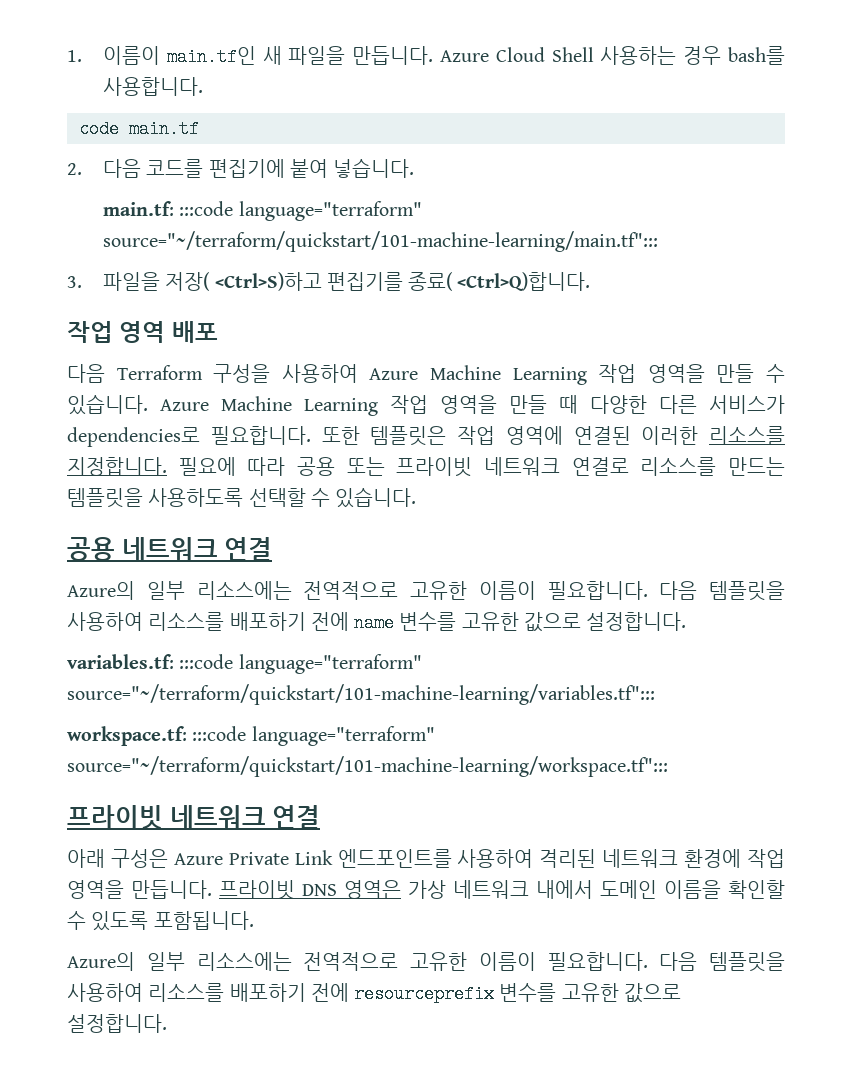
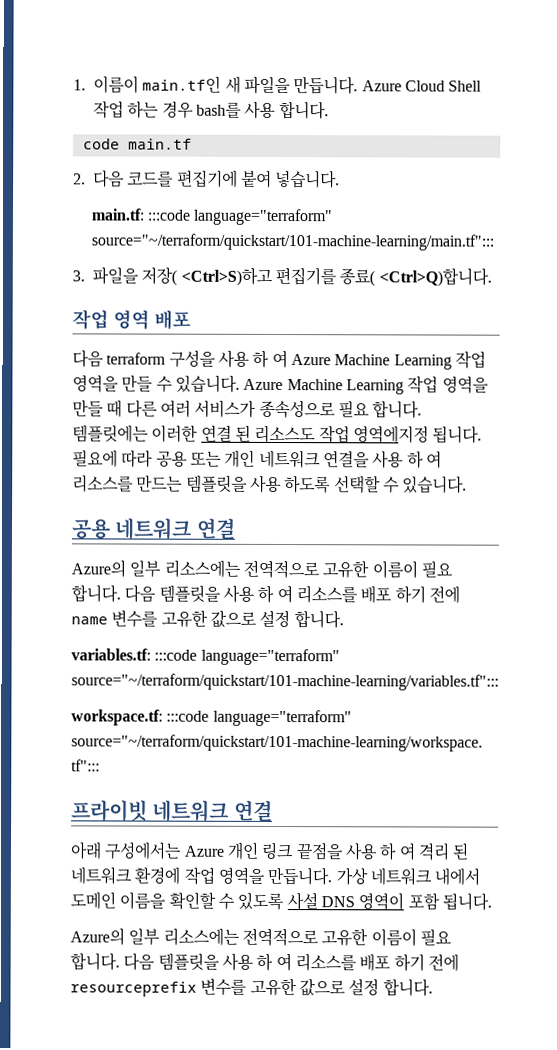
- Azure Cloud Shell 사용하는 경우 bash를 사용합니다.
+ Azure Cloud Shell 작업 하는 경우 bash를 사용 합니다.
- 다음 Terraform 구성을 사용하여 Azure Machine Learning 작업 영역을 만들 수 있습니다.
+ 다음 terraform 구성을 사용 하 여 Azure Machine Learning 작업 영역을 만들 수 있습니다.
- Azure Machine Learning 작업 영역을 만들 때 다양한 다른 서비스가 dependencies로 필요합니다. 또한 템플릿은 작업 영역에 연결된 이러한 리소스를 지정합니다. 필요에 따라 공용 또는 프라이빗 네트워크 연결로 리소스를 만드는 템플릿을 사용하도록 선택할 수 있습니다.
+ Azure Machine Learning 작업 영역을 만들 때 다른 여러 서비스가 종속성으로 필요 합니다. 템플릿에는 이러한 연결 된 리소스도 작업 영역에지정 됩니다. 필요에 따라 공용 또는 개인 네트워크 연결을 사용 하 여 리소스를 만드는 템플릿을 사용 하도록 선택할 수 있습니다.
- Azure의 일부 리소스에는 전역적으로 고유한 이름이 필요합니다. 다음 템플릿을 사용하여 리소스를 배포하기 전에 name 변수를 고유한 값으로 설정합니다.
+ Azure의 일부 리소스에는 전역적으로 고유한 이름이 필요 합니다. 다음 템플릿을 사용 하 여 리소스를 배포 하기 전에 name 변수를 고유한 값으로 설정 합니다.
- 아래 구성은 Azure Private Link 엔드포인트를 사용하여 격리된 네트워크 환경에 작업 영역을 만듭니다.
+ 아래 구성에서는 Azure 개인 링크 끝점을 사용 하 여 격리 된 네트워크 환경에 작업 영역을 만듭니다.
- 프라이빗 DNS 영역은 가상 네트워크 내에서 도메인 이름을 확인할 수 있도록 포함됩니다.
- Azure의 일부 리소스에는 전역적으로 고유한 이름이 필요합니다. 다음 템플릿을 사용하여 리소스를 배포하기 전에 resourceprefix 변수를 고유한 값으로 설정합니다.
+ 가상 네트워크 내에서 도메인 이름을 확인할 수 있도록 사설 DNS 영역이 포함 됩니다.
+ Azure의 일부 리소스에는 전역적으로 고유한 이름이 필요 합니다. 다음 템플릿을 사용 하 여 리소스를 배포 하기 전에 resourceprefix 변수를 고유한 값으로 설정 합니다.

